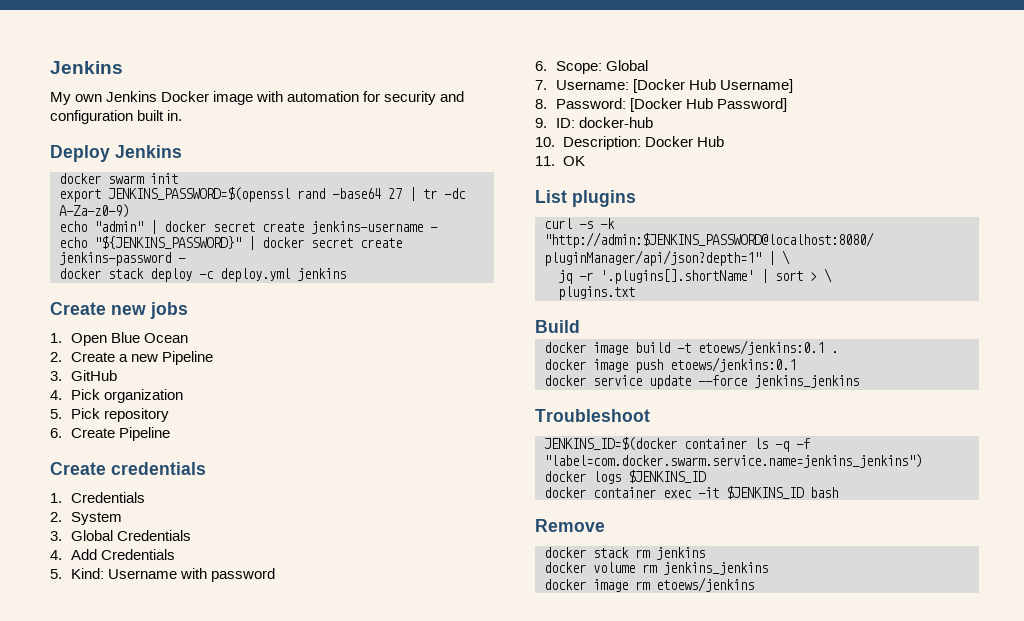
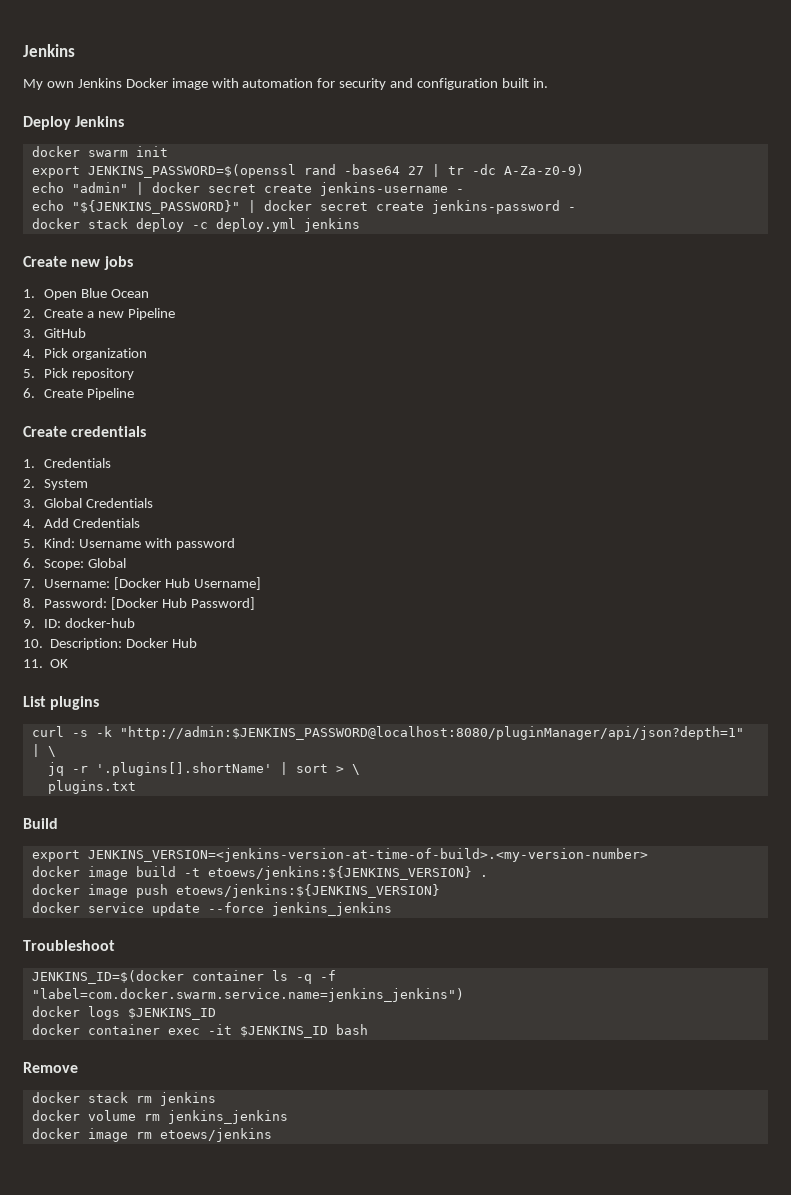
+ export JENKINS_VERSION=<jenkins-version-at-time-of-build>.<my-version-number>
- docker image build -t etoews/jenkins:0.1 .
+ docker image build -t etoews/jenkins:${JENKINS_VERSION} .
- docker image push etoews/jenkins:0.1
+ docker image push etoews/jenkins:${JENKINS_VERSION}

